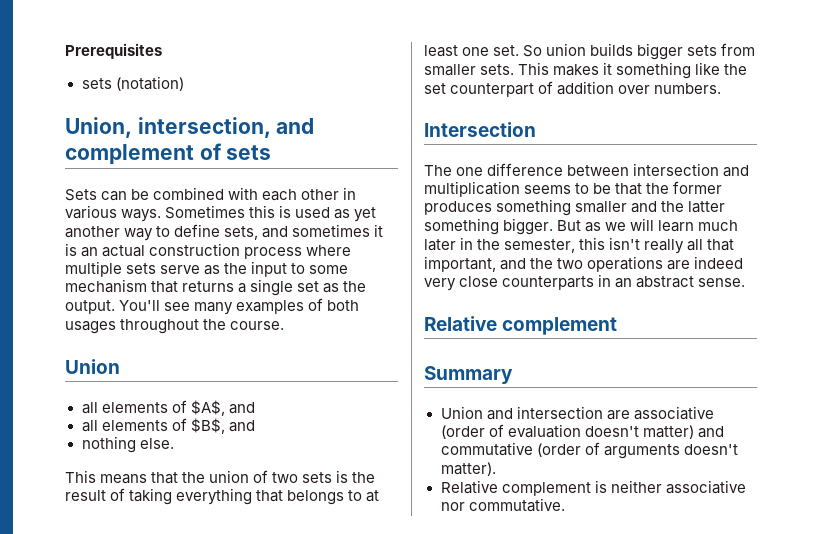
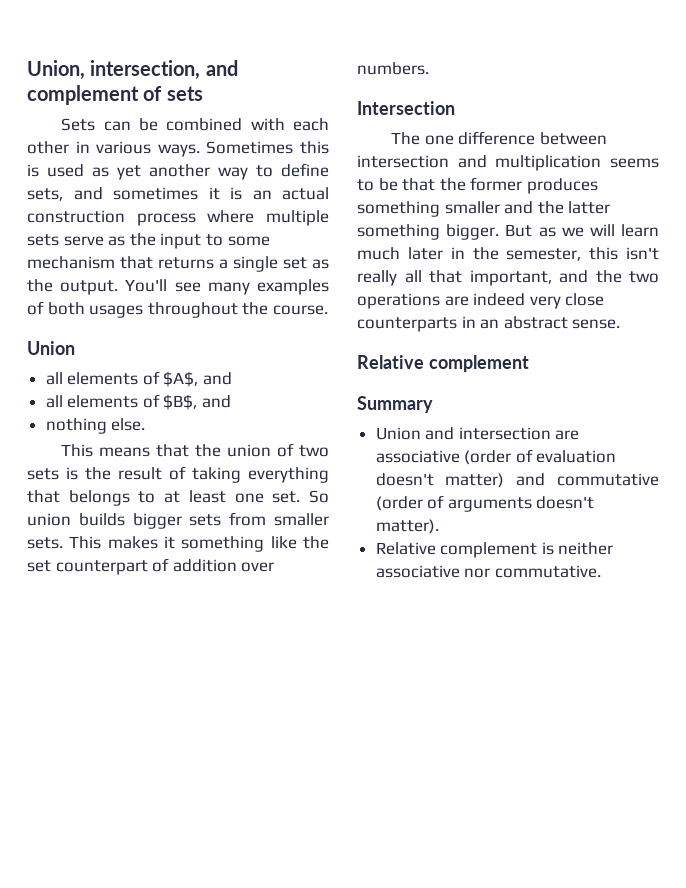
- Prerequisites
- sets (notation)

